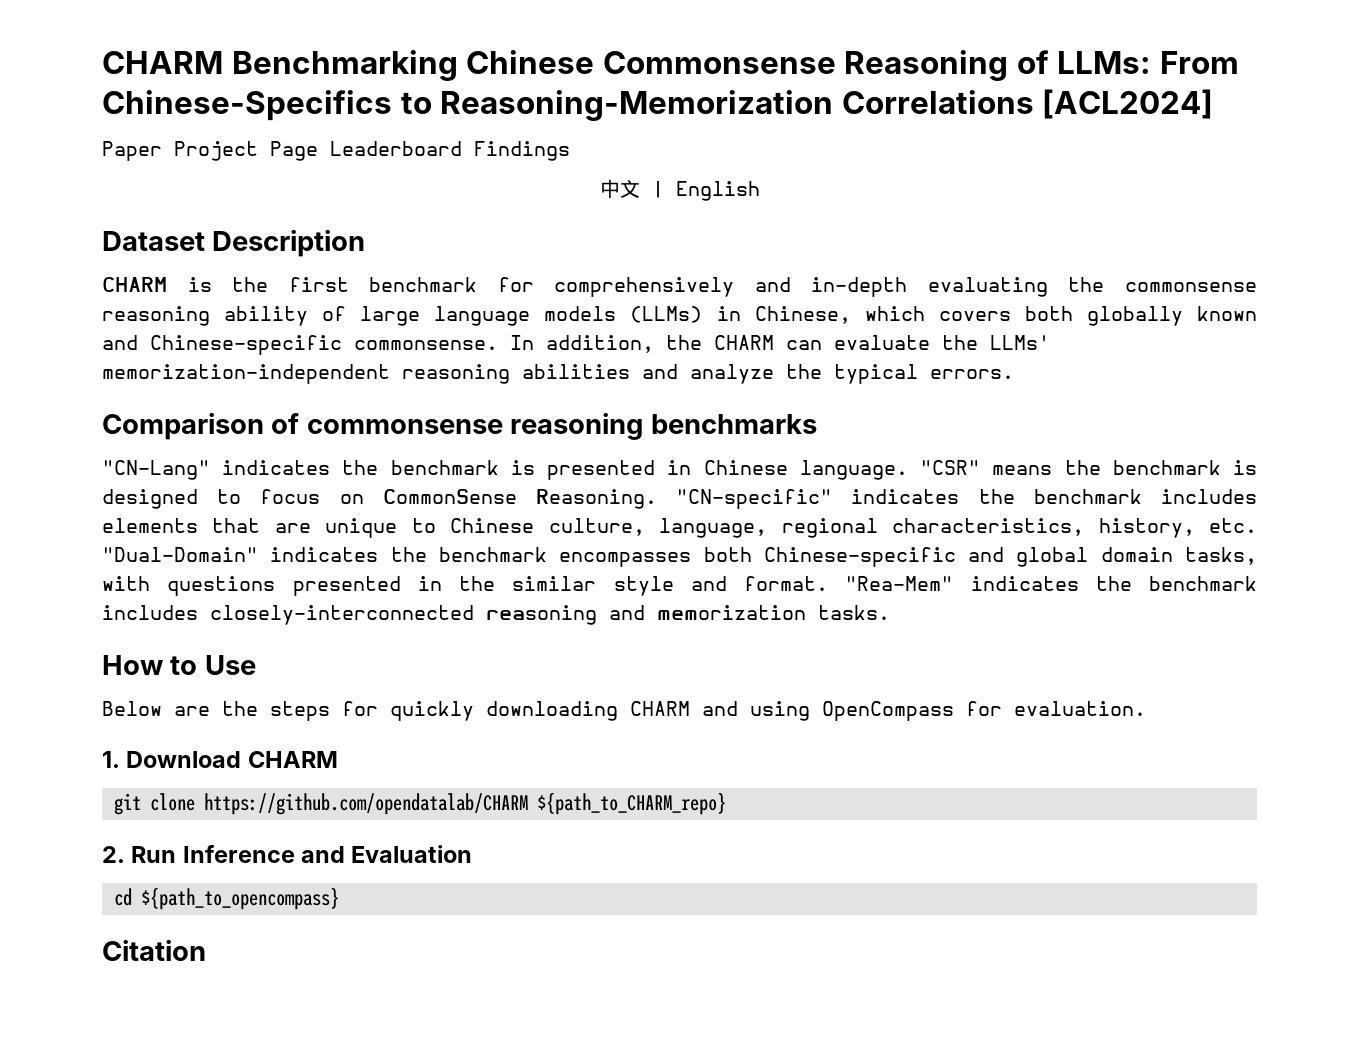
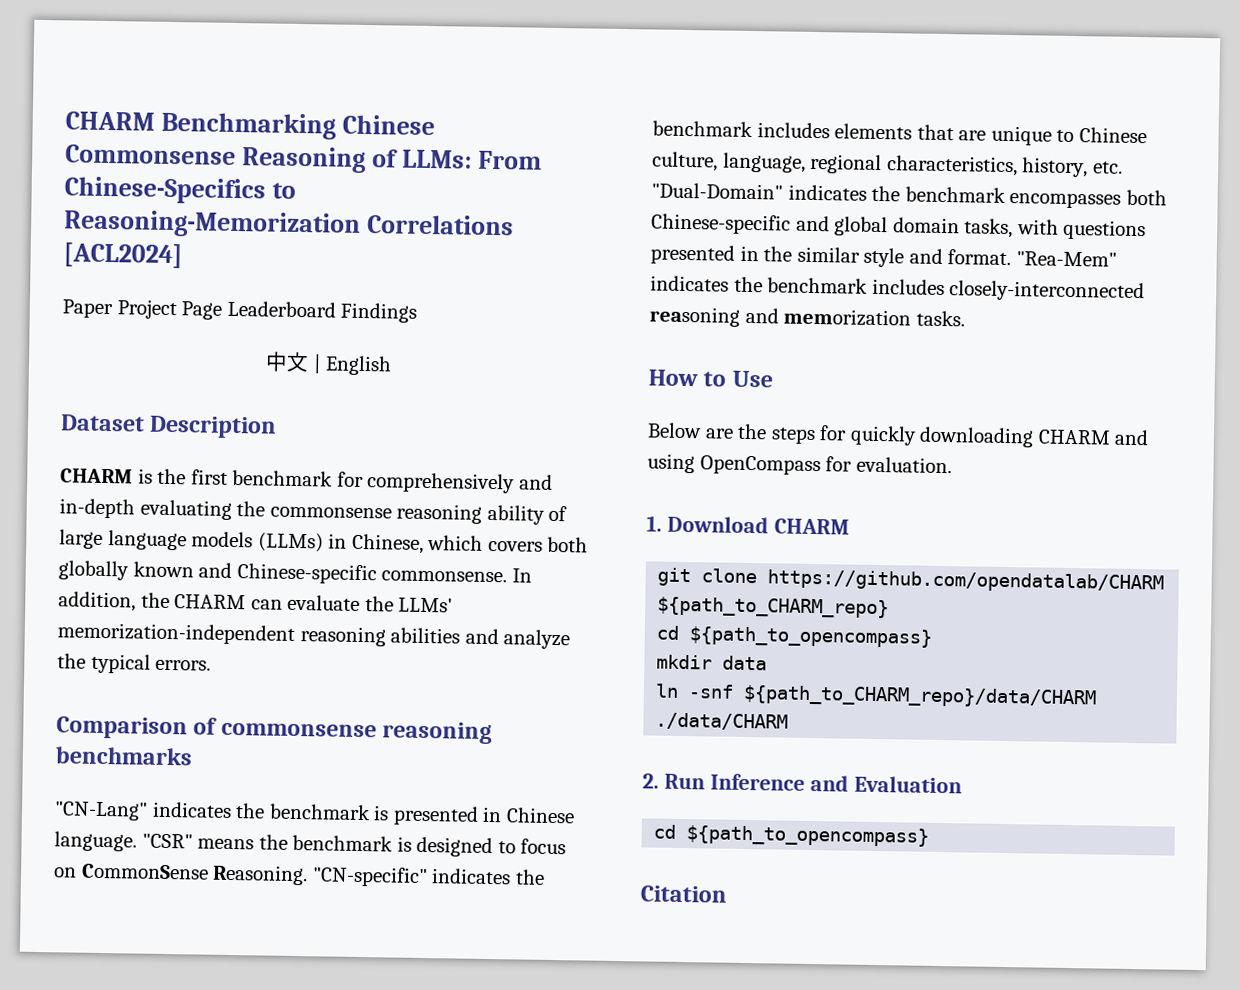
  git clone https://github.com/opendatalab/CHARM ${path_to_CHARM_repo}
+ cd ${path_to_opencompass}
+ mkdir data
+ ln -snf ${path_to_CHARM_repo}/data/CHARM ./data/CHARM

